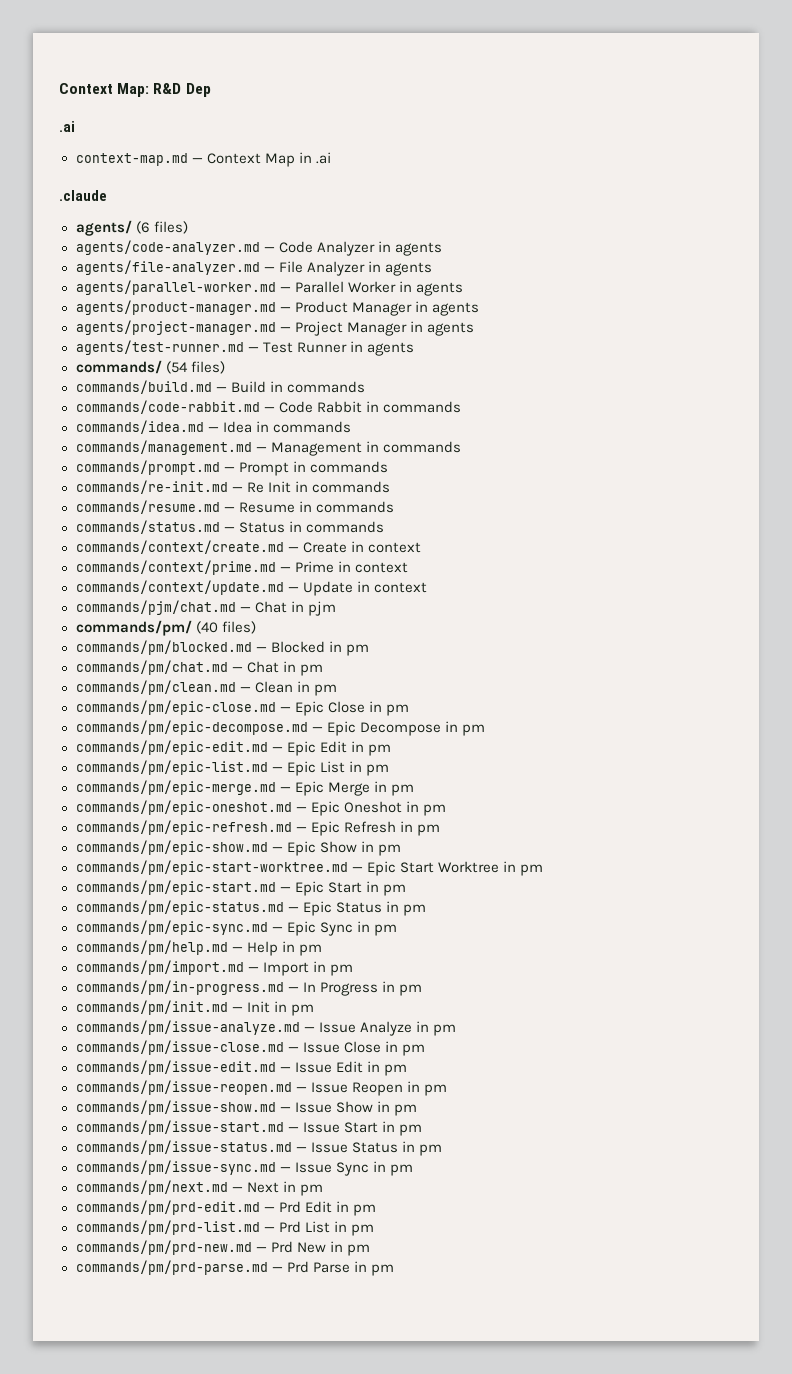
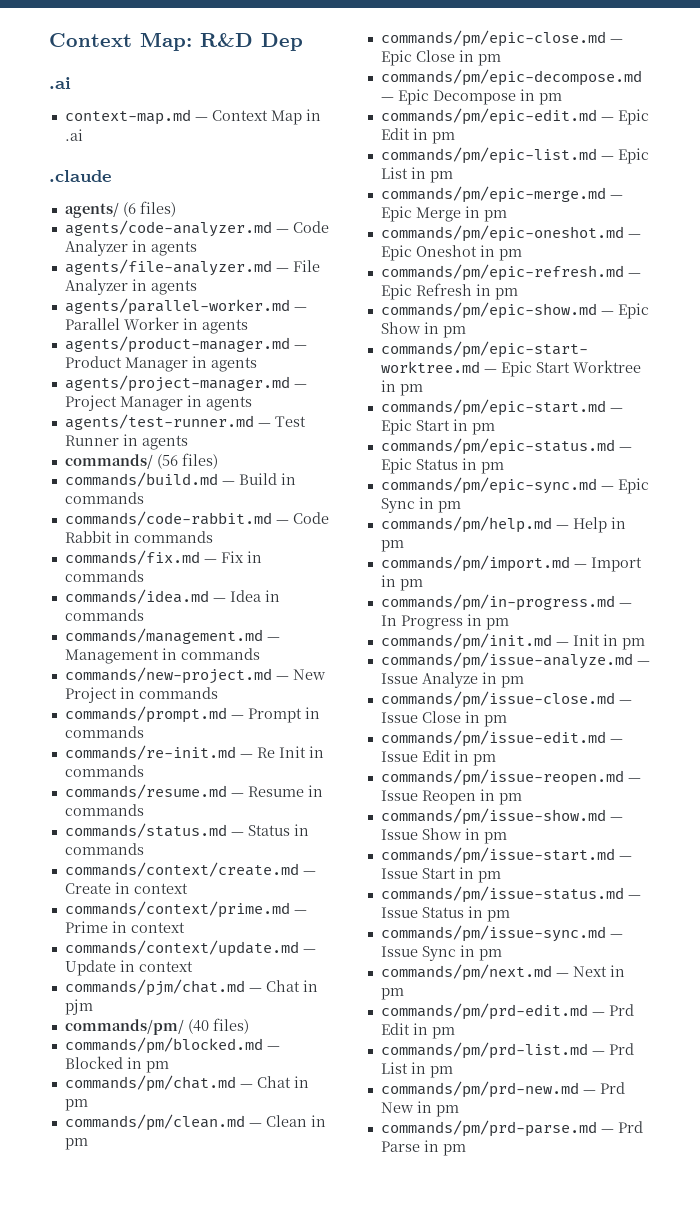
- commands/ (54 files)
+ commands/ (56 files)
+ commands/fix.md — Fix in commands
+ commands/new-project.md — New Project in commands

